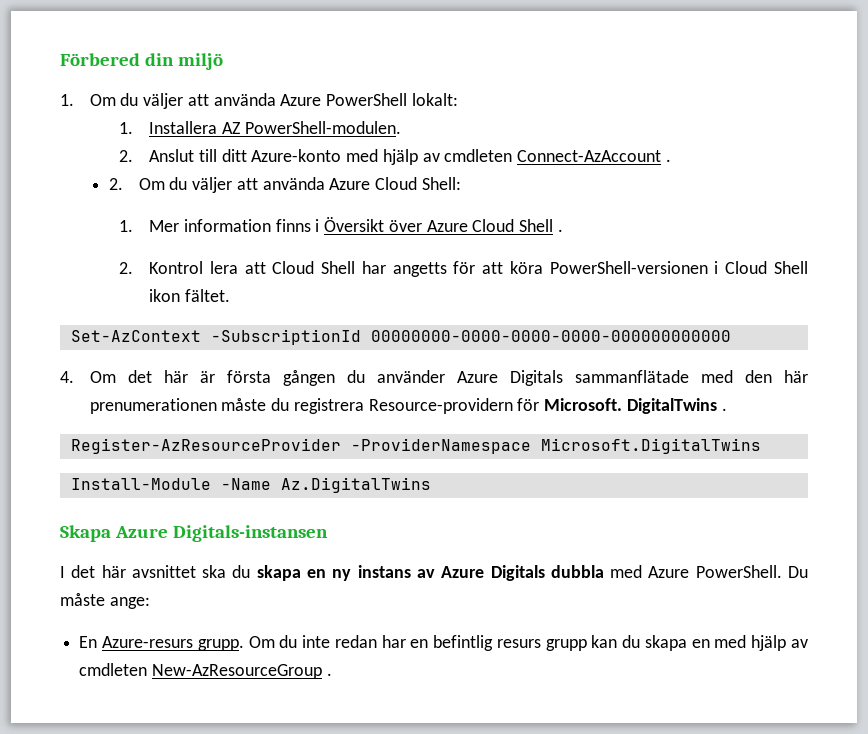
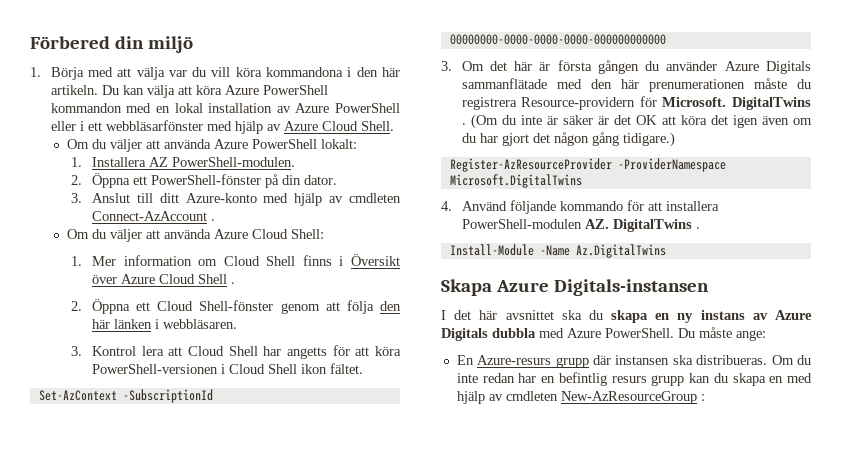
- 1. Om du väljer att använda Azure PowerShell lokalt:
+ 1. Börja med att välja var du vill köra kommandona i den här artikeln. Du kan välja att köra Azure PowerShell kommandon med en lokal installation av Azure PowerShell eller i ett webbläsarfönster med hjälp av Azure Cloud Shell.
+ Om du väljer att använda Azure PowerShell lokalt:
- 2. Anslut till ditt Azure-konto med hjälp av cmdleten Connect-AzAccount .
+ 2. Öppna ett PowerShell-fönster på din dator.
+ 3. Anslut till ditt Azure-konto med hjälp av cmdleten Connect-AzAccount .
- 2. Om du väljer att använda Azure Cloud Shell:
+ Om du väljer att använda Azure Cloud Shell:
- 1. Mer information finns i Översikt över Azure Cloud Shell .
+ 1. Mer information om Cloud Shell finns i Översikt över Azure Cloud Shell .
- 2. Kontrol lera att Cloud Shell har angetts för att köra PowerShell-versionen i Cloud Shell ikon fältet.
+ 2. Öppna ett Cloud Shell-fönster genom att följa den här länken i webbläsaren.
+ 3. Kontrol lera att Cloud Shell har angetts för att köra PowerShell-versionen i Cloud Shell ikon fältet.
- 4. Om det här är första gången du använder Azure Digitals sammanflätade med den här prenumerationen måste du registrera Resource-providern för Microsoft.
+ 3. Om det här är första gången du använder Azure Digitals sammanflätade med den här prenumerationen måste du registrera Resource-providern för Microsoft.
- DigitalTwins .
+ DigitalTwins . (Om du inte är säker är det OK att köra det igen även om du har gjort det någon gång tidigare.)
  Register-AzResourceProvider -ProviderNamespace Microsoft.DigitalTwins
+ 4. Använd följande kommando för att installera PowerShell-modulen AZ. DigitalTwins .
- En Azure-resurs grupp.
+ En Azure-resurs grupp där instansen ska distribueras.
- Om du inte redan har en befintlig resurs grupp kan du skapa en med hjälp av cmdleten New-AzResourceGroup .
+ Om du inte redan har en befintlig resurs grupp kan du skapa en med hjälp av cmdleten New-AzResourceGroup :

